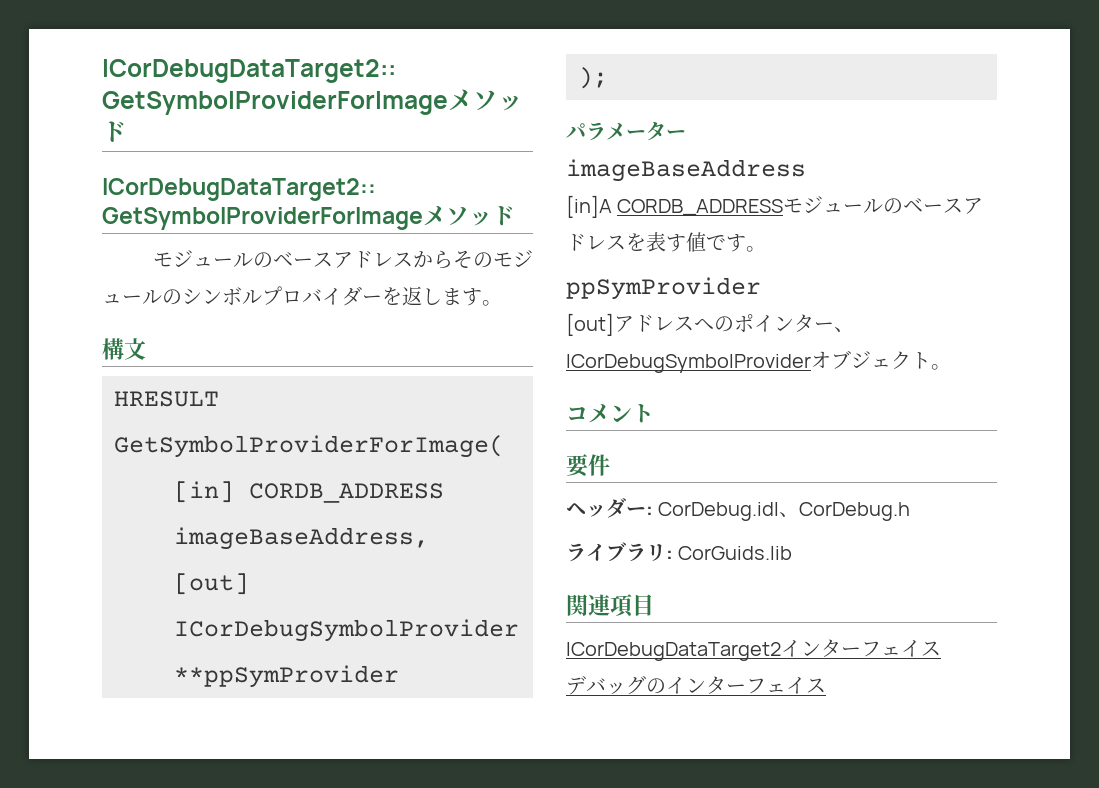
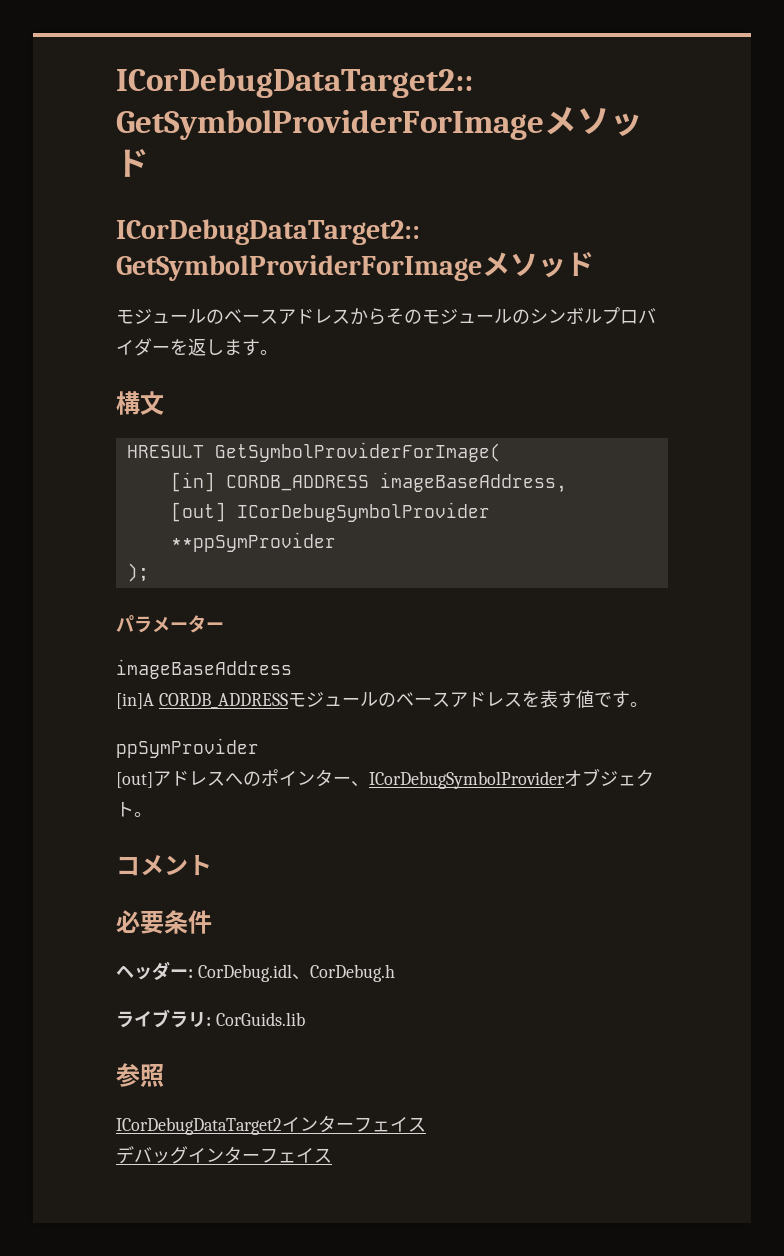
- 要件
+ 必要条件
- 関連項目
+ 参照
- デバッグのインターフェイス
+ デバッグインターフェイス

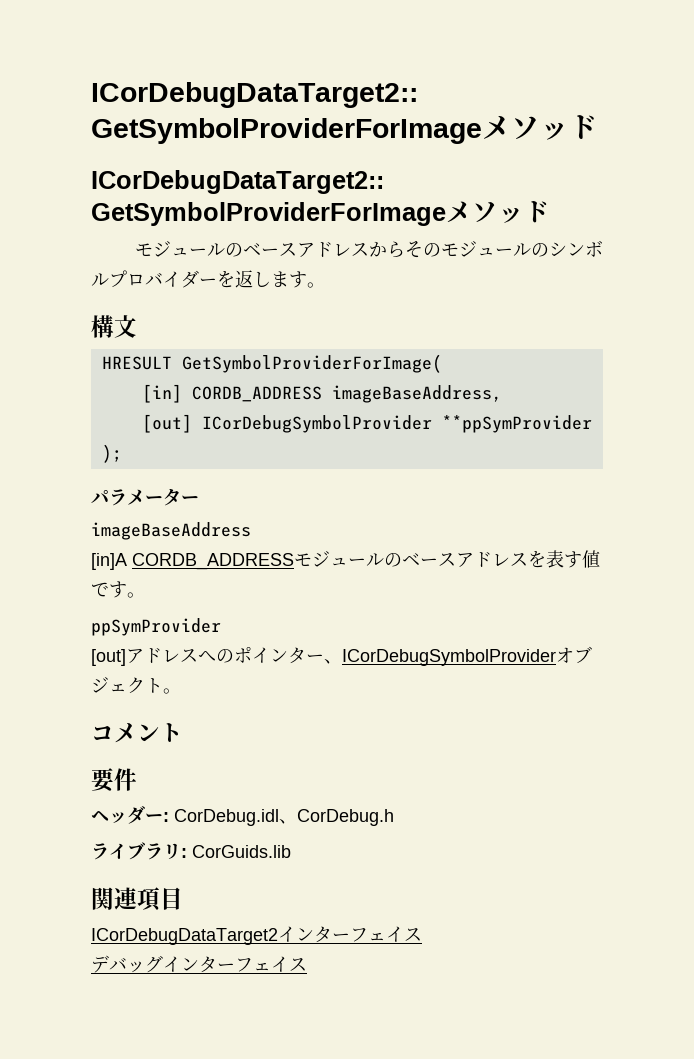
- 必要条件
+ 要件
- 参照
+ 関連項目

